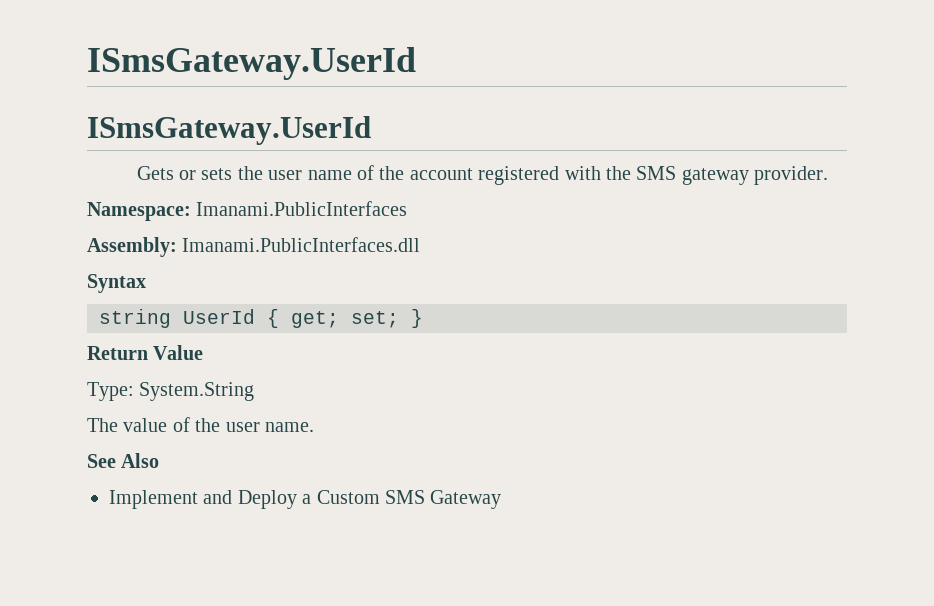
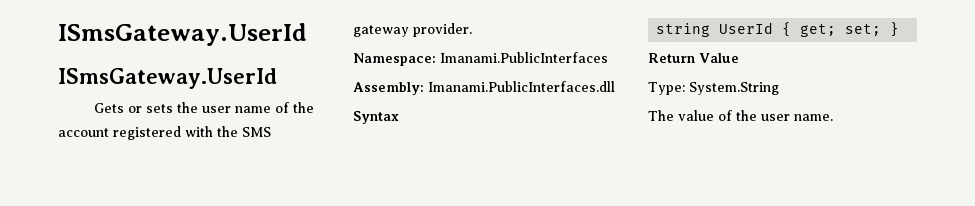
- See Also
- Implement and Deploy a Custom SMS Gateway

